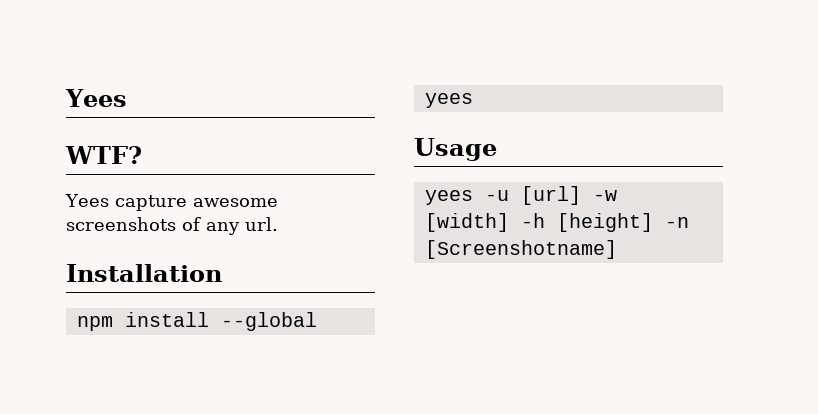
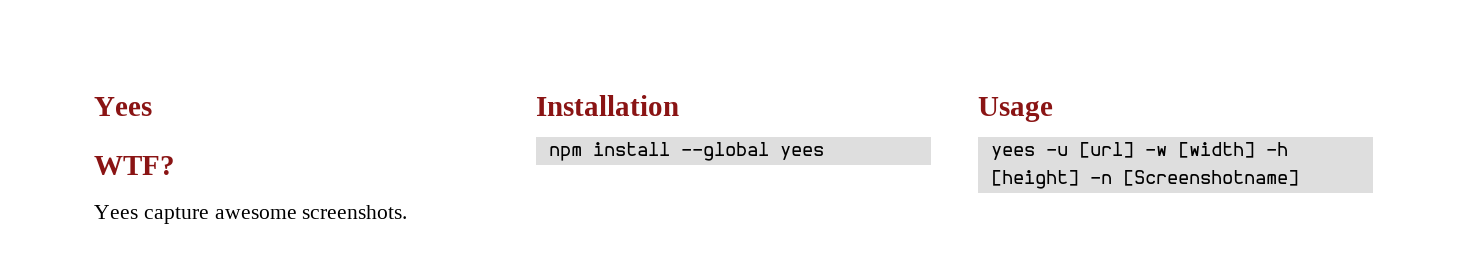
- Yees capture awesome screenshots of any url.
+ Yees capture awesome screenshots.

